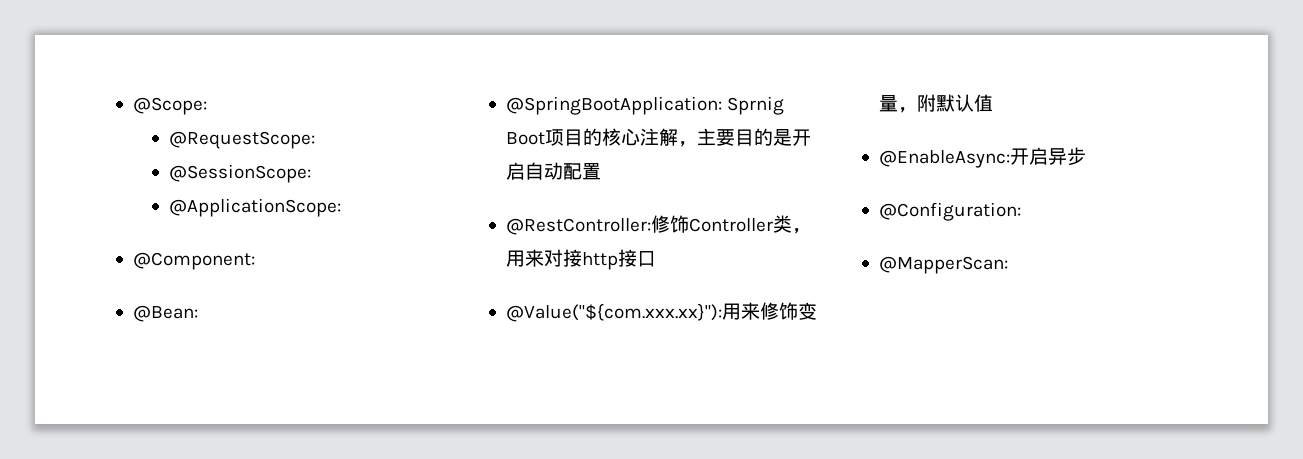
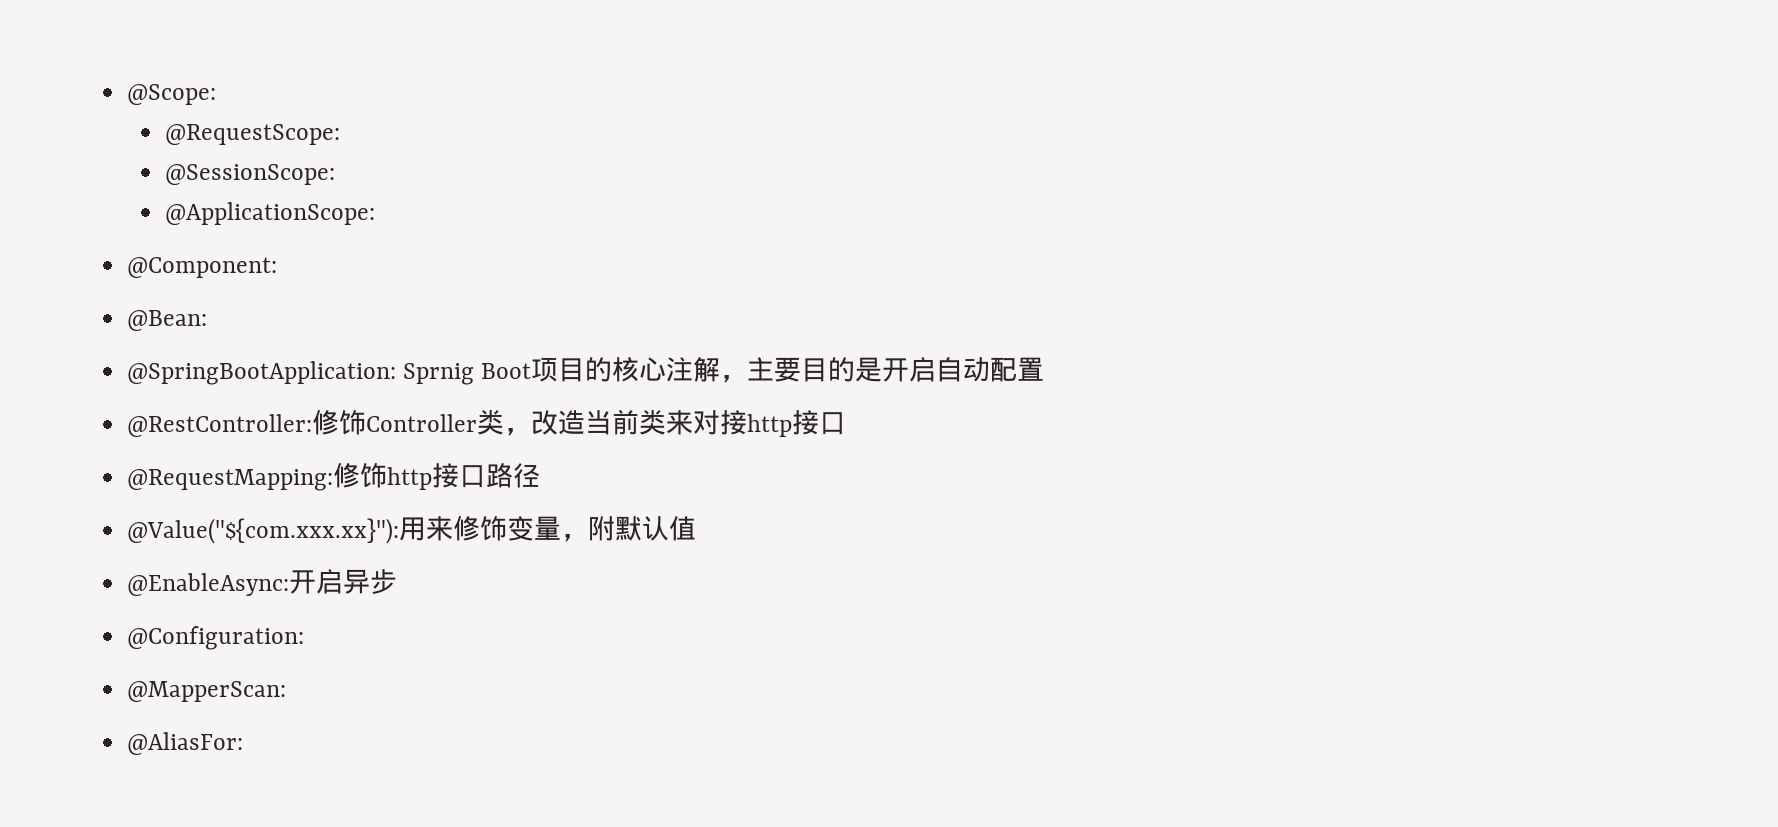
- @RestController:修饰Controller类，用来对接http接口
+ @RestController:修饰Controller类，改造当前类来对接http接口
+ @RequestMapping:修饰http接口路径
+ @AliasFor:

